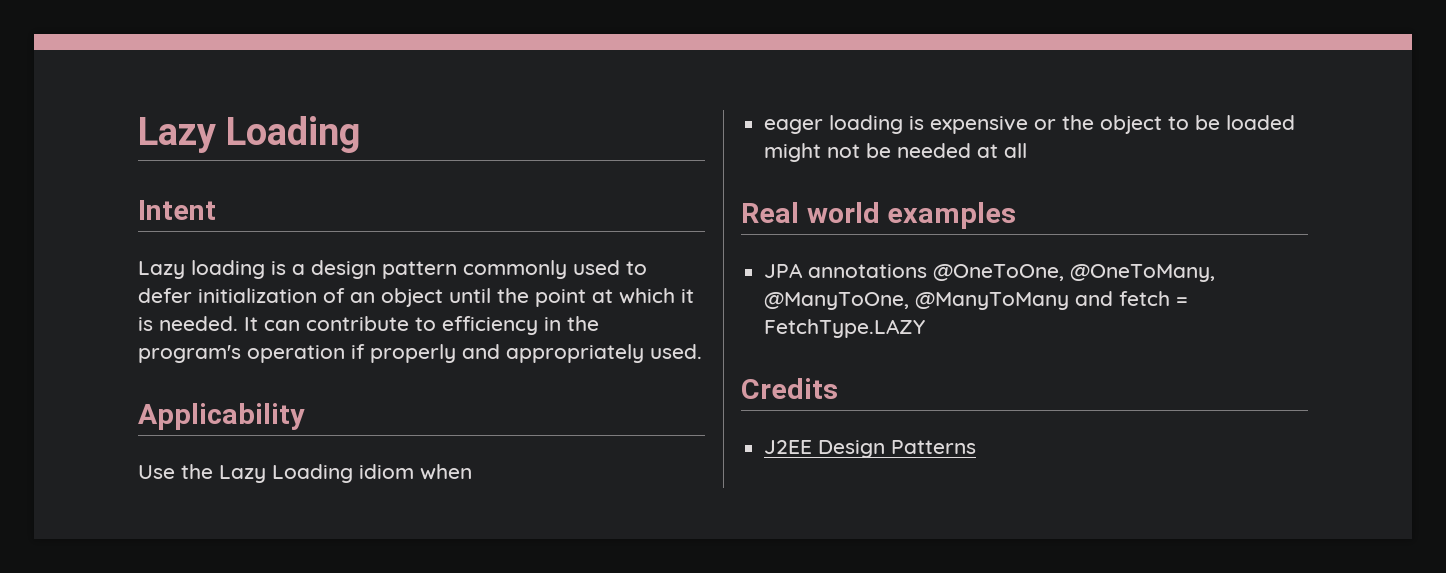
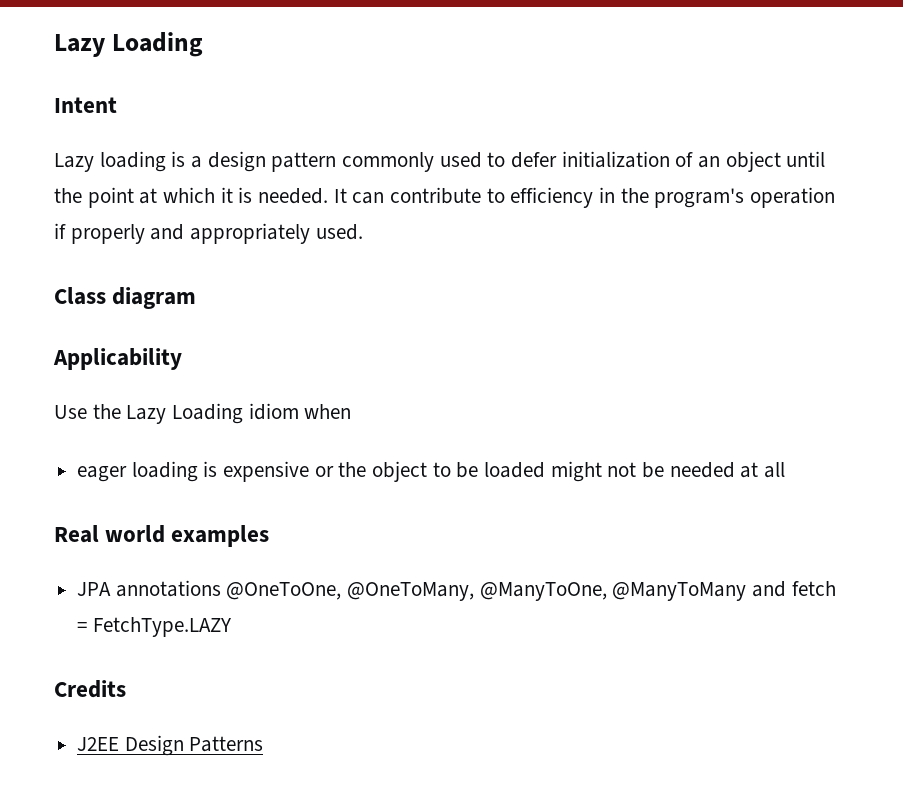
+ Class diagram

